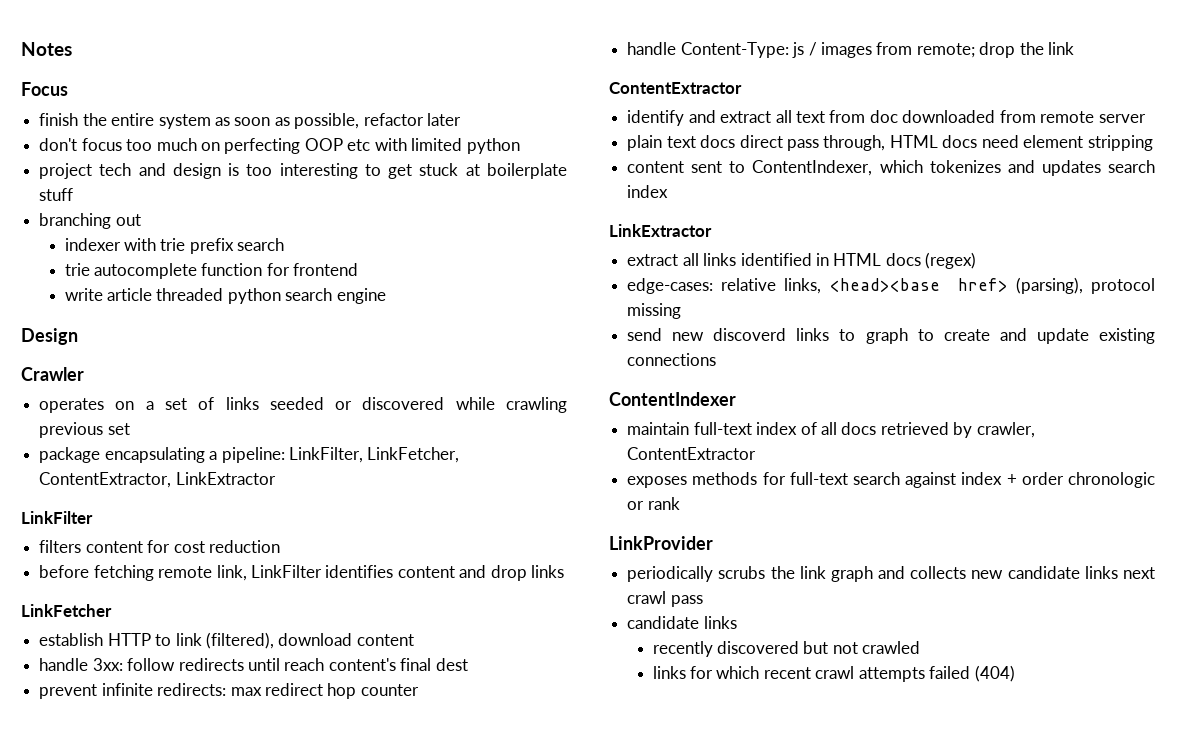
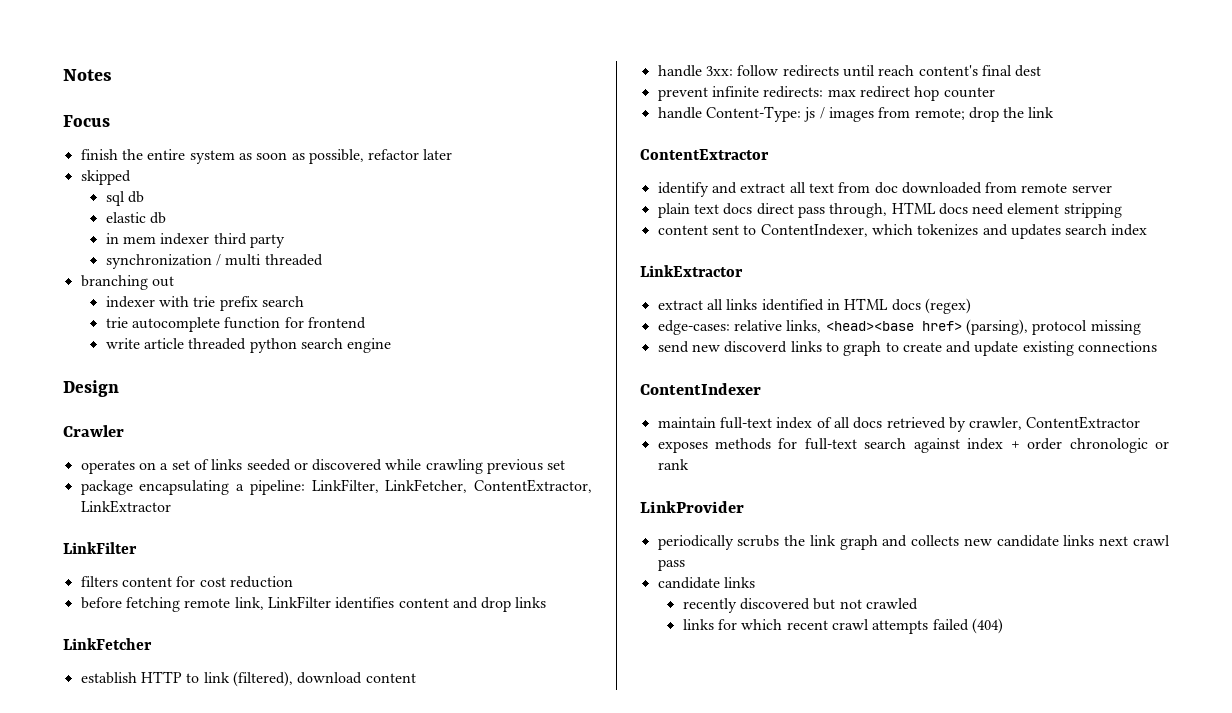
- don't focus too much on perfecting OOP etc with limited python
- project tech and design is too interesting to get stuck at boilerplate stuff
+ skipped
+ sql db
+ elastic db
+ in mem indexer third party
+ synchronization / multi threaded

